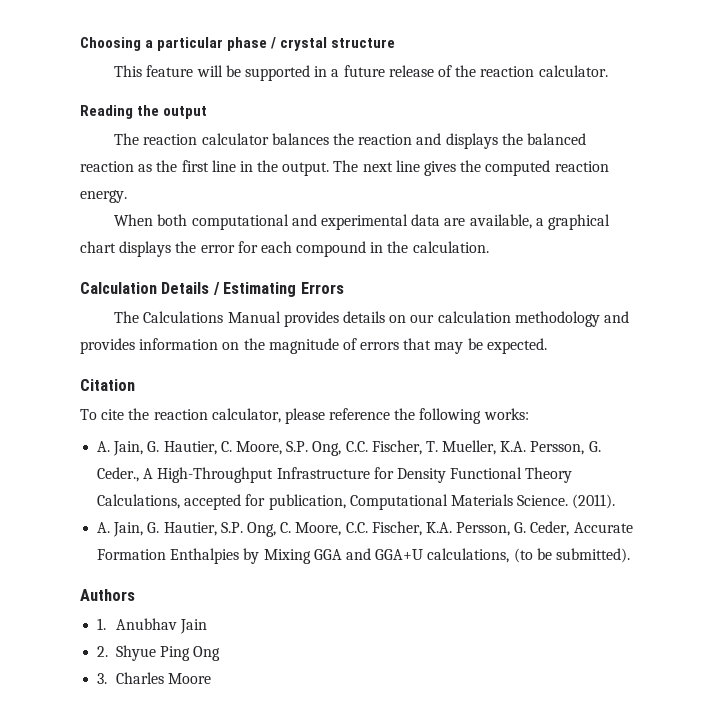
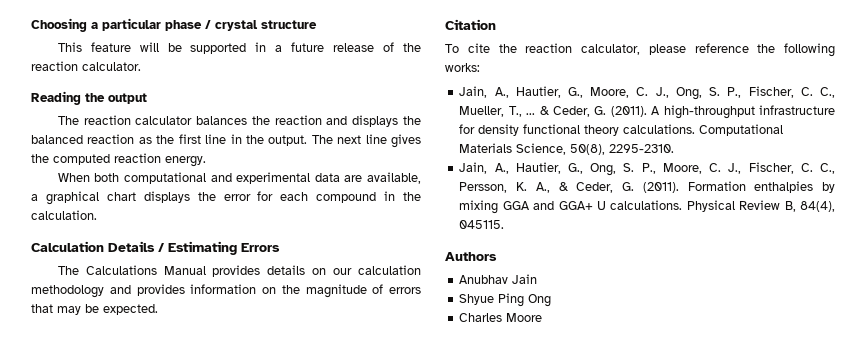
- A. Jain, G. Hautier, C. Moore, S.P. Ong, C.C. Fischer, T. Mueller, K.A. Persson, G. Ceder., A High-Throughput Infrastructure for Density Functional Theory Calculations, accepted for publication, Computational Materials Science. (2011).
- A. Jain, G. Hautier, S.P. Ong, C. Moore, C.C. Fischer, K.A. Persson, G. Ceder, Accurate Formation Enthalpies by Mixing GGA and GGA+U calculations, (to be submitted).
+ Jain, A., Hautier, G., Moore, C. J., Ong, S. P., Fischer, C. C., Mueller, T., ... & Ceder, G. (2011). A high-throughput infrastructure for density functional theory calculations. Computational Materials Science, 50(8), 2295-2310.
+ Jain, A., Hautier, G., Ong, S. P., Moore, C. J., Fischer, C. C., Persson, K. A., & Ceder, G. (2011). Formation enthalpies by mixing GGA and GGA+ U calculations. Physical Review B, 84(4), 045115.
- 1. Anubhav Jain
+ Anubhav Jain
- 2. Shyue Ping Ong
+ Shyue Ping Ong
- 3. Charles Moore
+ Charles Moore

